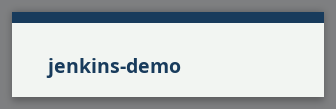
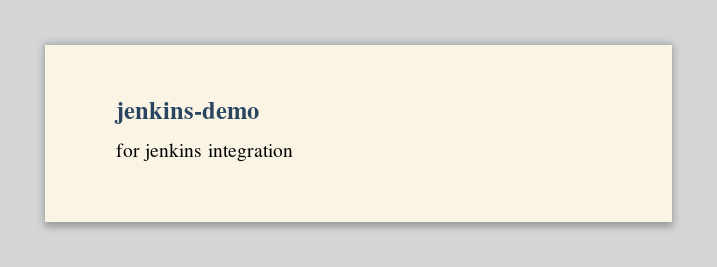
+ for jenkins integration

